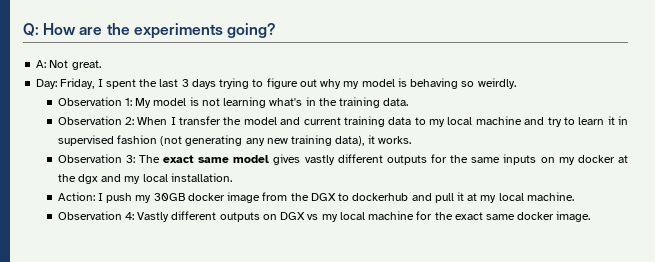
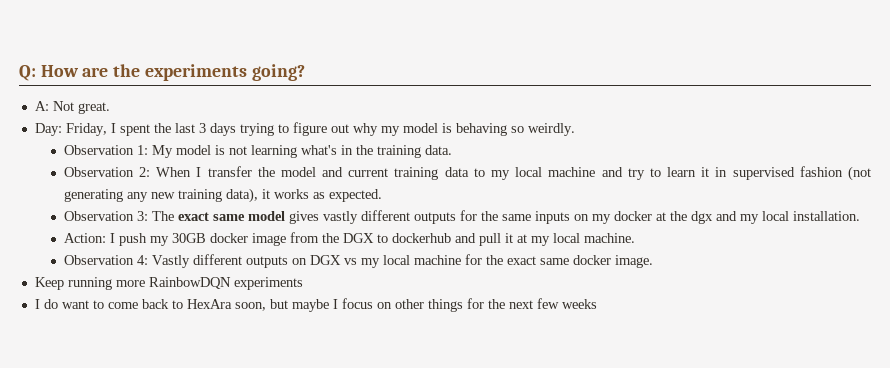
- Observation 2: When I transfer the model and current training data to my local machine and try to learn it in supervised fashion (not generating any new training data), it works.
+ Observation 2: When I transfer the model and current training data to my local machine and try to learn it in supervised fashion (not generating any new training data), it works as expected.
+ Keep running more RainbowDQN experiments
+ I do want to come back to HexAra soon, but maybe I focus on other things for the next few weeks

